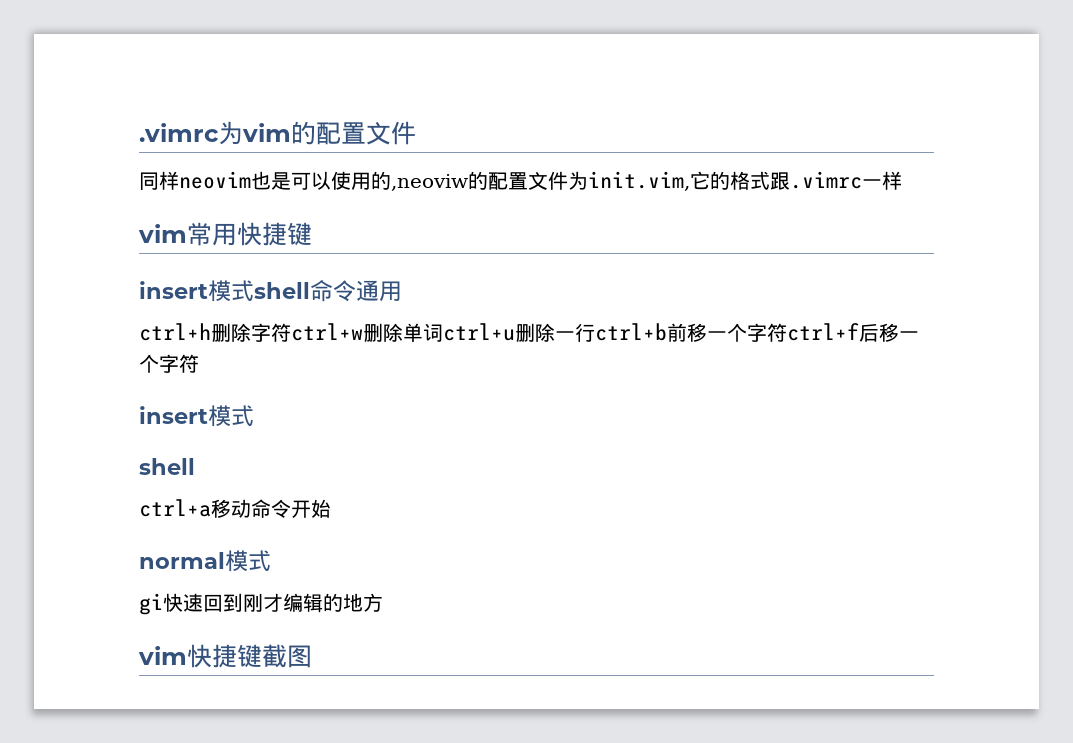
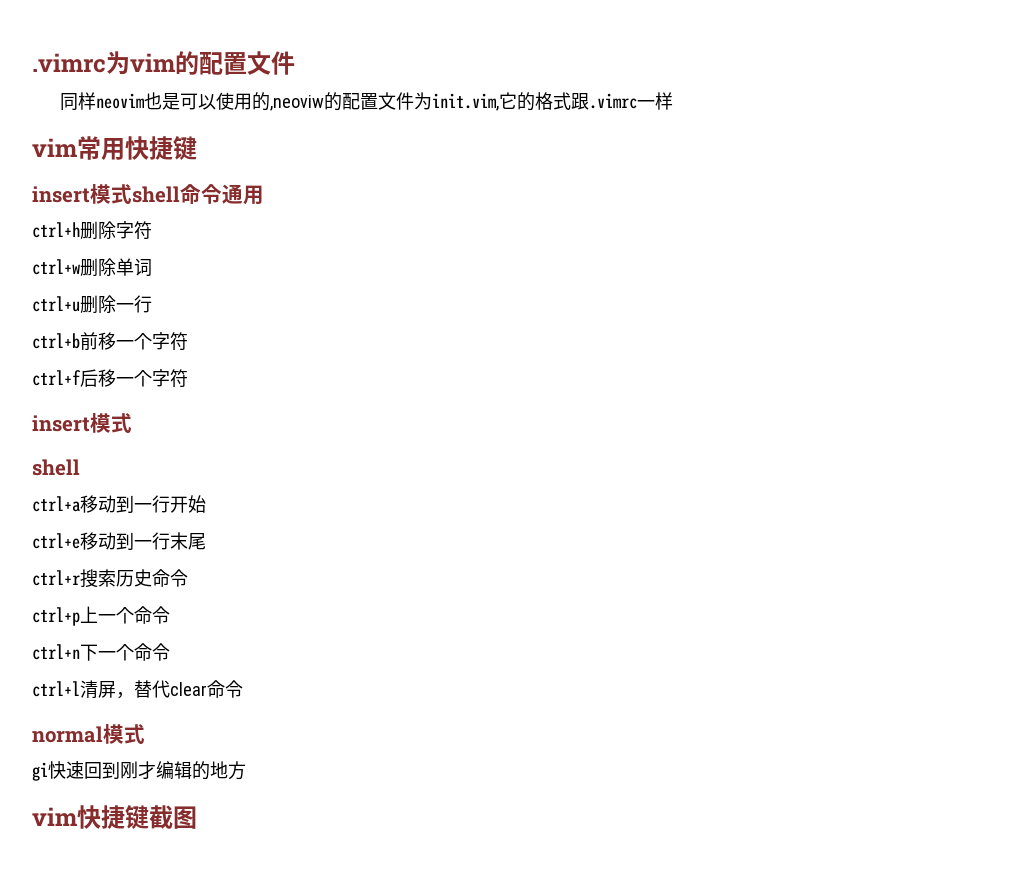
- ctrl+h删除字符ctrl+w删除单词ctrl+u删除一行ctrl+b前移一个字符ctrl+f后移一个字符
+ ctrl+h删除字符
+ ctrl+w删除单词
+ ctrl+u删除一行
+ ctrl+b前移一个字符
+ ctrl+f后移一个字符
- ctrl+a移动命令开始
+ ctrl+a移动到一行开始
+ ctrl+e移动到一行末尾
+ ctrl+r搜索历史命令
+ ctrl+p上一个命令
+ ctrl+n下一个命令
+ ctrl+l清屏，替代clear命令

